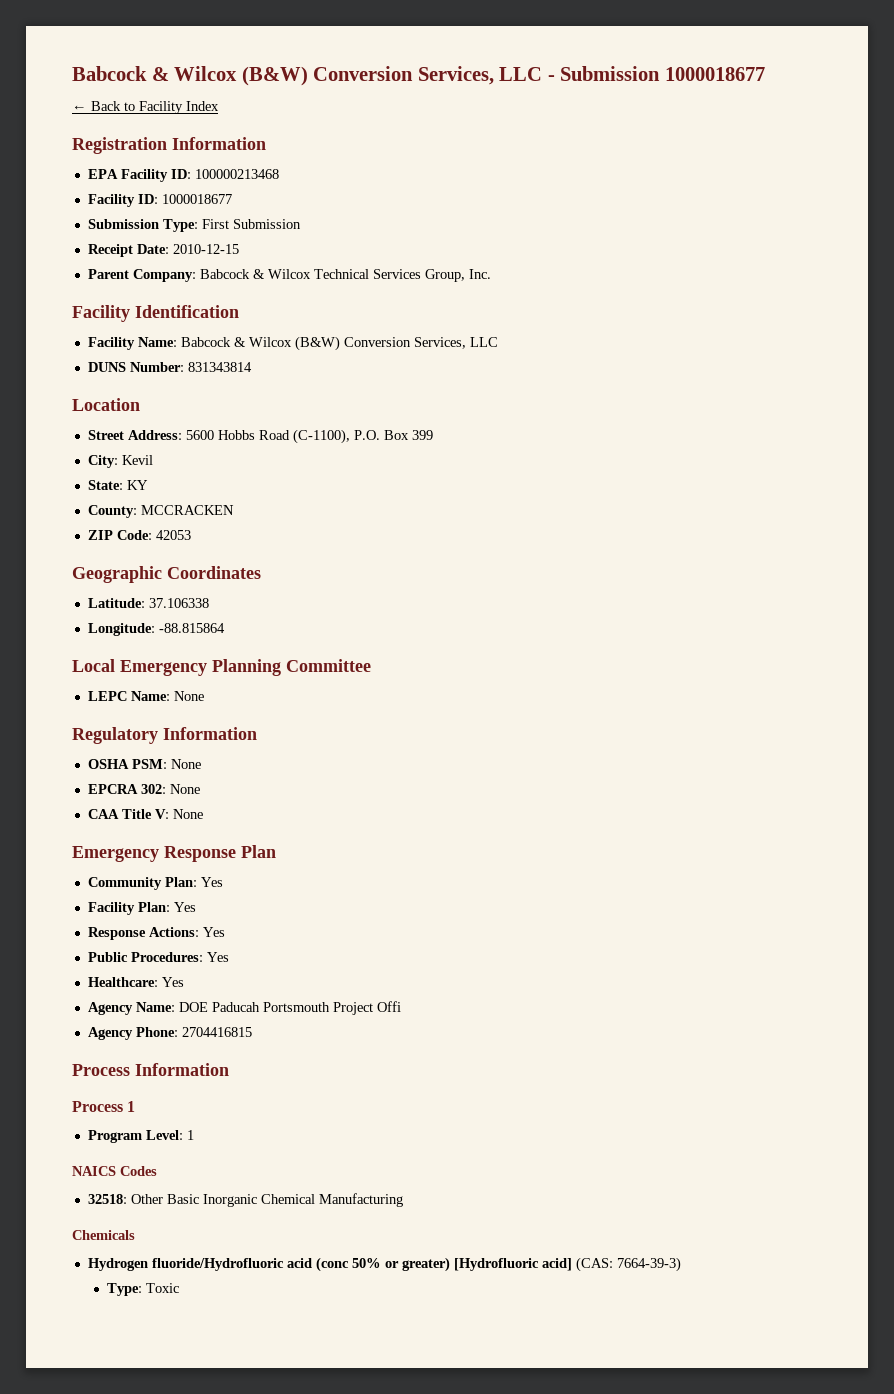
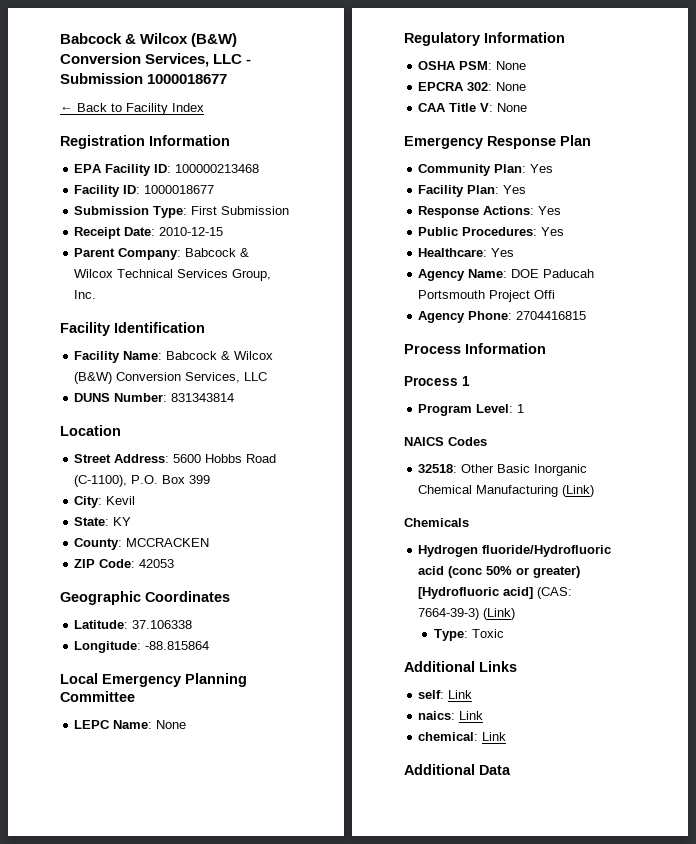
- 32518: Other Basic Inorganic Chemical Manufacturing
+ 32518: Other Basic Inorganic Chemical Manufacturing (Link)
- Hydrogen fluoride/Hydrofluoric acid (conc 50% or greater) [Hydrofluoric acid] (CAS: 7664-39-3)
+ Hydrogen fluoride/Hydrofluoric acid (conc 50% or greater) [Hydrofluoric acid] (CAS: 7664-39-3) (Link)
+ Additional Links
+ self: Link
+ naics: Link
+ chemical: Link
+ Additional Data

